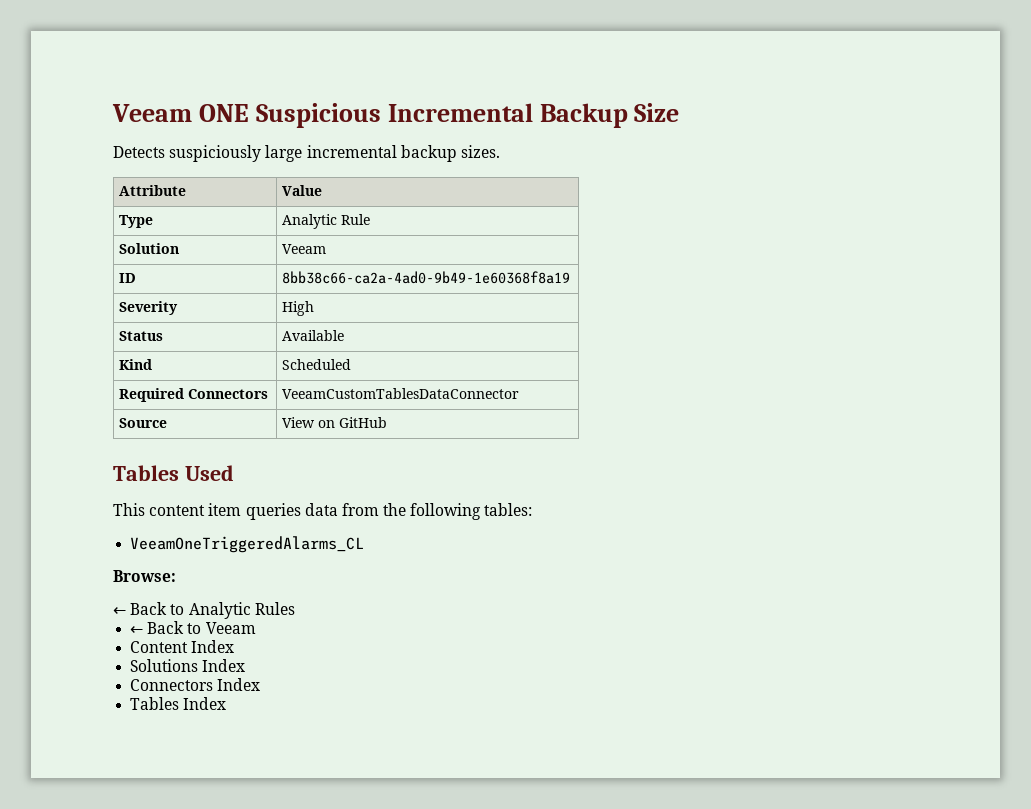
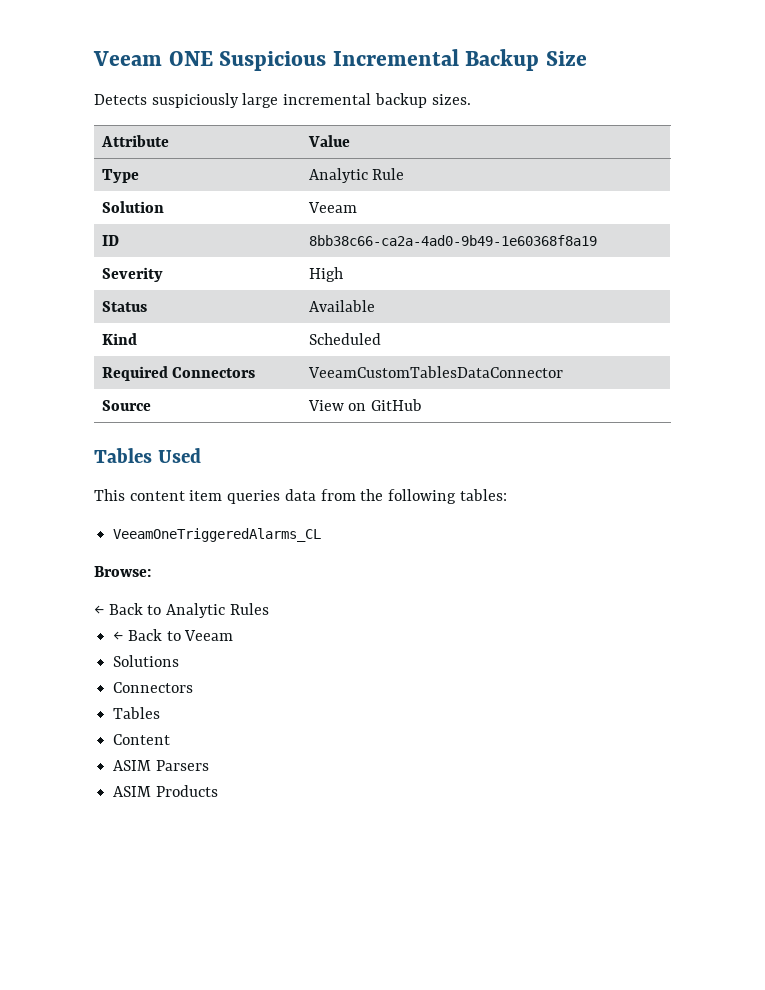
- Content Index
- Solutions Index
- Connectors Index
- Tables Index
+ Solutions
+ Connectors
+ Tables
+ Content
+ ASIM Parsers
+ ASIM Products

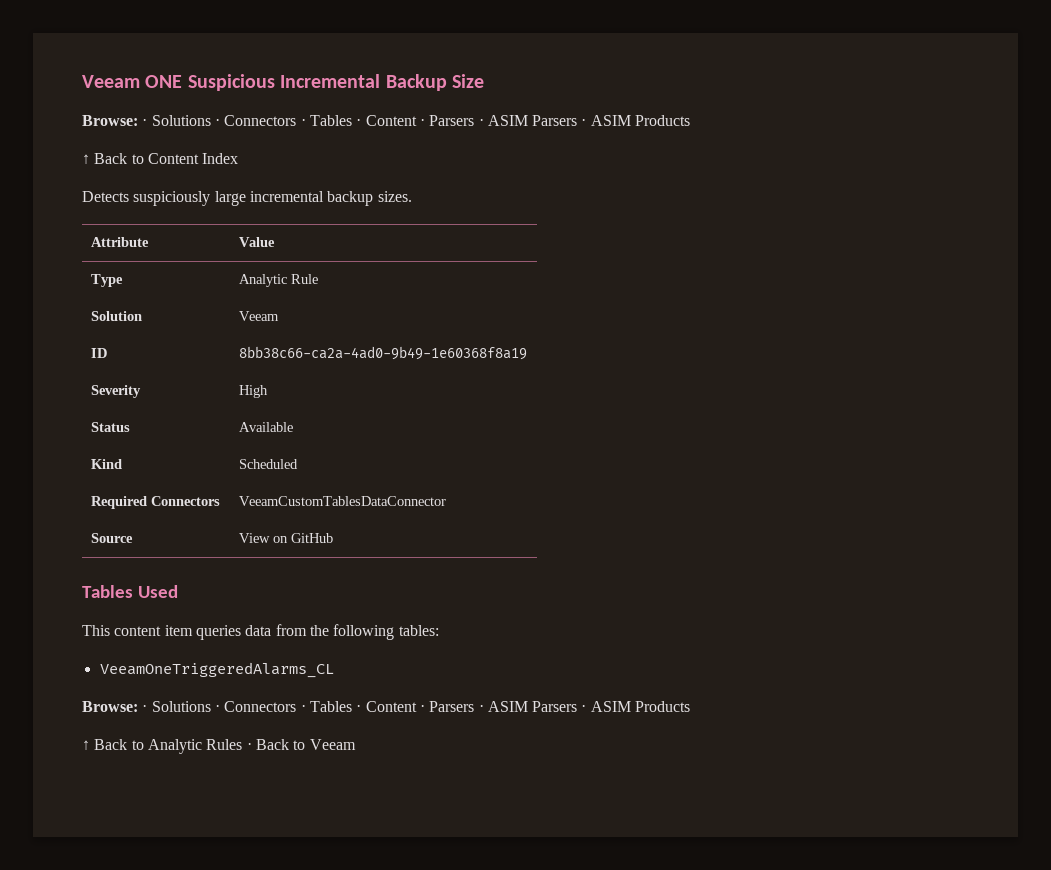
  Veeam ONE Suspicious Incremental Backup Size
+ Browse: · Solutions · Connectors · Tables · Content · Parsers · ASIM Parsers · ASIM Products
+ ↑ Back to Content Index
  VeeamOneTriggeredAlarms_CL
- Browse:
- ← Back to Analytic Rules
- ← Back to Veeam
+ Browse: · Solutions · Connectors · Tables · Content · Parsers · ASIM Parsers · ASIM Products
+ ↑ Back to Analytic Rules · Back to Veeam
- Solutions
- Connectors
- Tables
- Content
- ASIM Parsers
- ASIM Products

